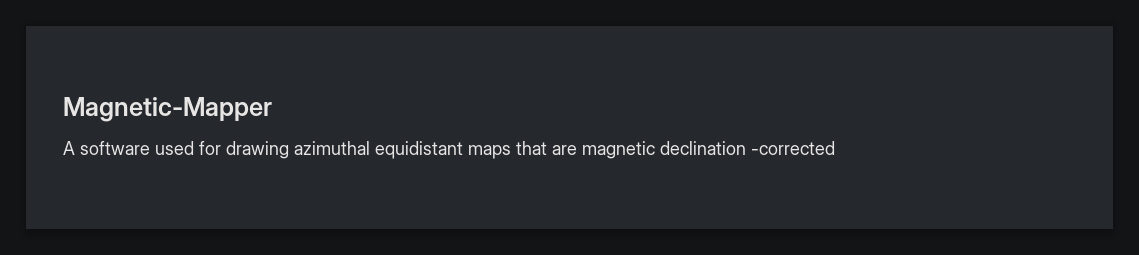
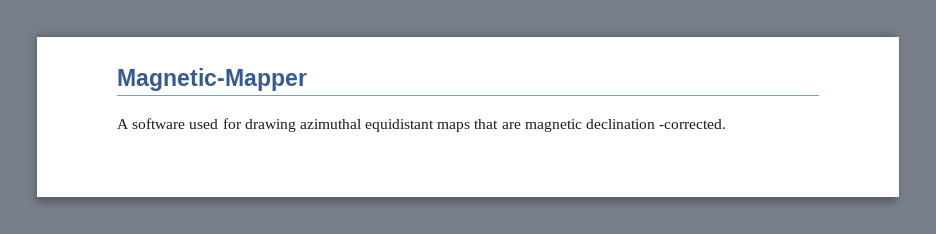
- A software used for drawing azimuthal equidistant maps that are magnetic declination -corrected
+ A software used for drawing azimuthal equidistant maps that are magnetic declination -corrected.

